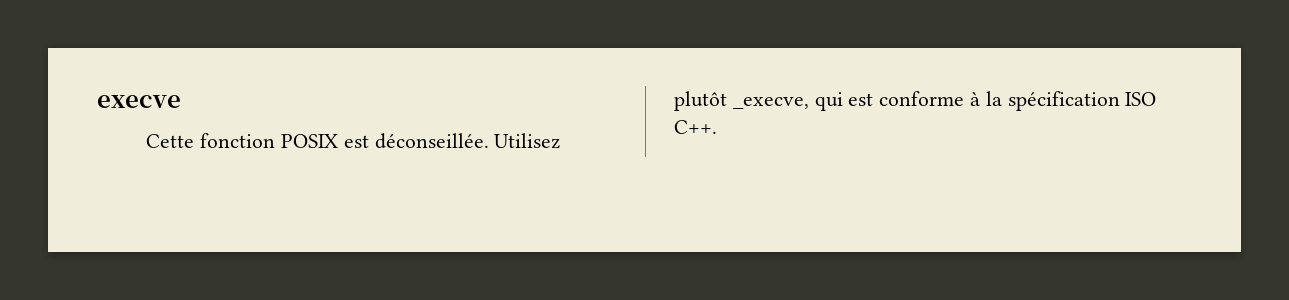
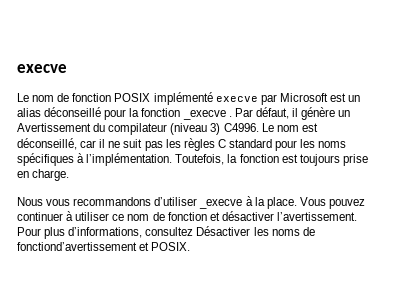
- Cette fonction POSIX est déconseillée. Utilisez plutôt _execve, qui est conforme à la spécification ISO C++.
+ Le nom de fonction POSIX implémenté execve par Microsoft est un alias déconseillé pour la fonction _execve . Par défaut, il génère un Avertissement du compilateur (niveau 3) C4996. Le nom est déconseillé, car il ne suit pas les règles C standard pour les noms spécifiques à l’implémentation. Toutefois, la fonction est toujours prise en charge.
+ Nous vous recommandons d’utiliser _execve à la place. Vous pouvez continuer à utiliser ce nom de fonction et désactiver l’avertissement. Pour plus d’informations, consultez Désactiver les noms de fonctiond’avertissement et POSIX.

